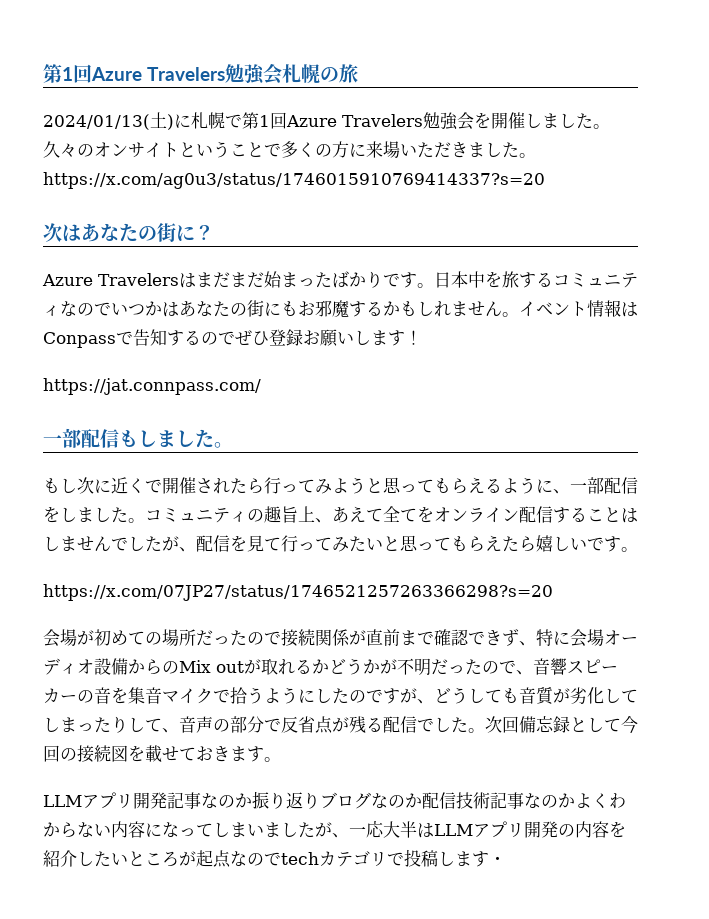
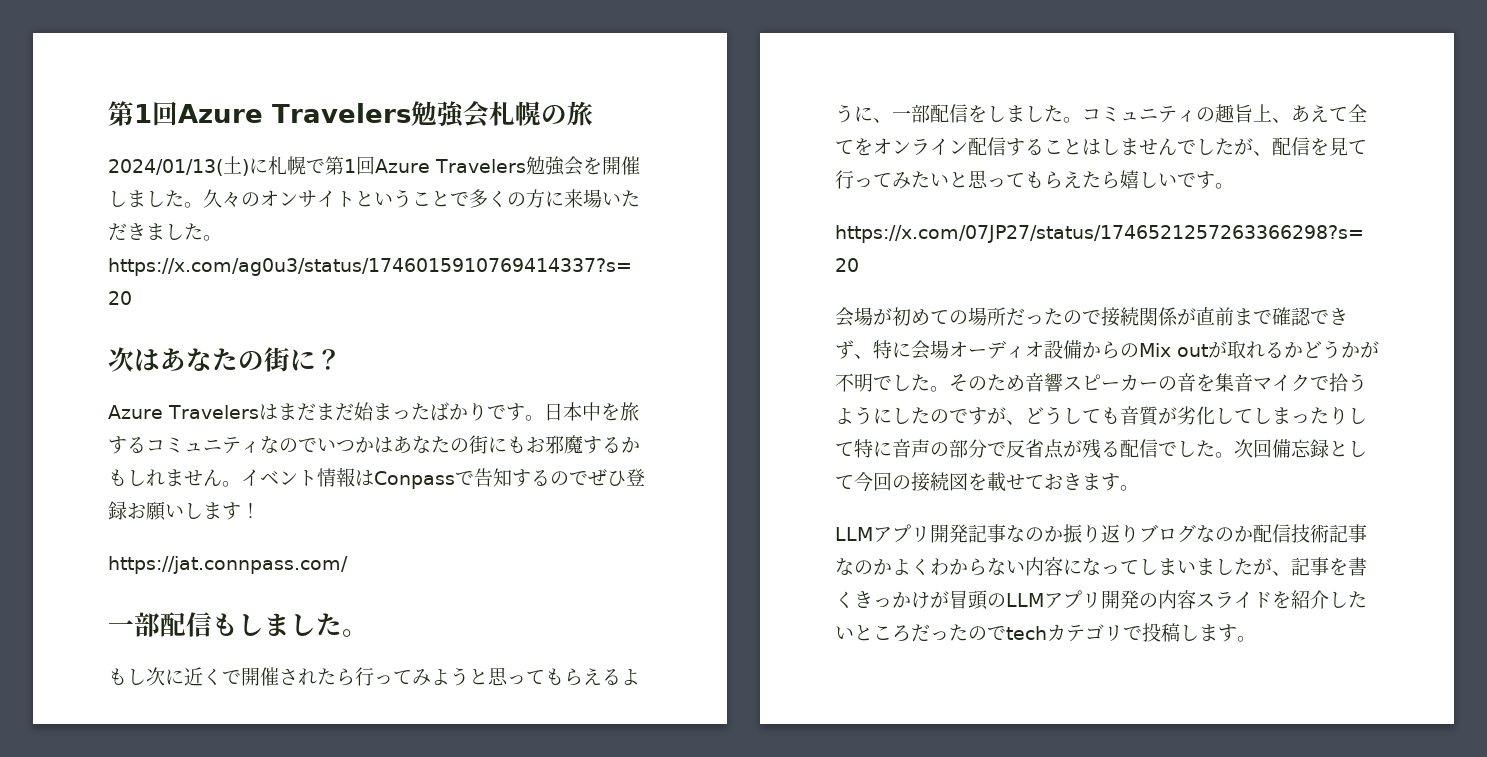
- 会場が初めての場所だったので接続関係が直前まで確認できず、特に会場オーディオ設備からのMix outが取れるかどうかが不明だったので、音響スピーカーの音を集音マイクで拾うようにしたのですが、どうしても音質が劣化してしまったりして、音声の部分で反省点が残る配信でした。
+ 会場が初めての場所だったので接続関係が直前まで確認できず、特に会場オーディオ設備からのMix outが取れるかどうかが不明でした。そのため音響スピーカーの音を集音マイクで拾うようにしたのですが、どうしても音質が劣化してしまったりして特に音声の部分で反省点が残る配信でした。
- LLMアプリ開発記事なのか振り返りブログなのか配信技術記事なのかよくわからない内容になってしまいましたが、一応大半はLLMアプリ開発の内容を紹介したいところが起点なのでtechカテゴリで投稿します・
+ LLMアプリ開発記事なのか振り返りブログなのか配信技術記事なのかよくわからない内容になってしまいましたが、記事を書くきっかけが冒頭のLLMアプリ開発の内容スライドを紹介したいところだったのでtechカテゴリで投稿します。

